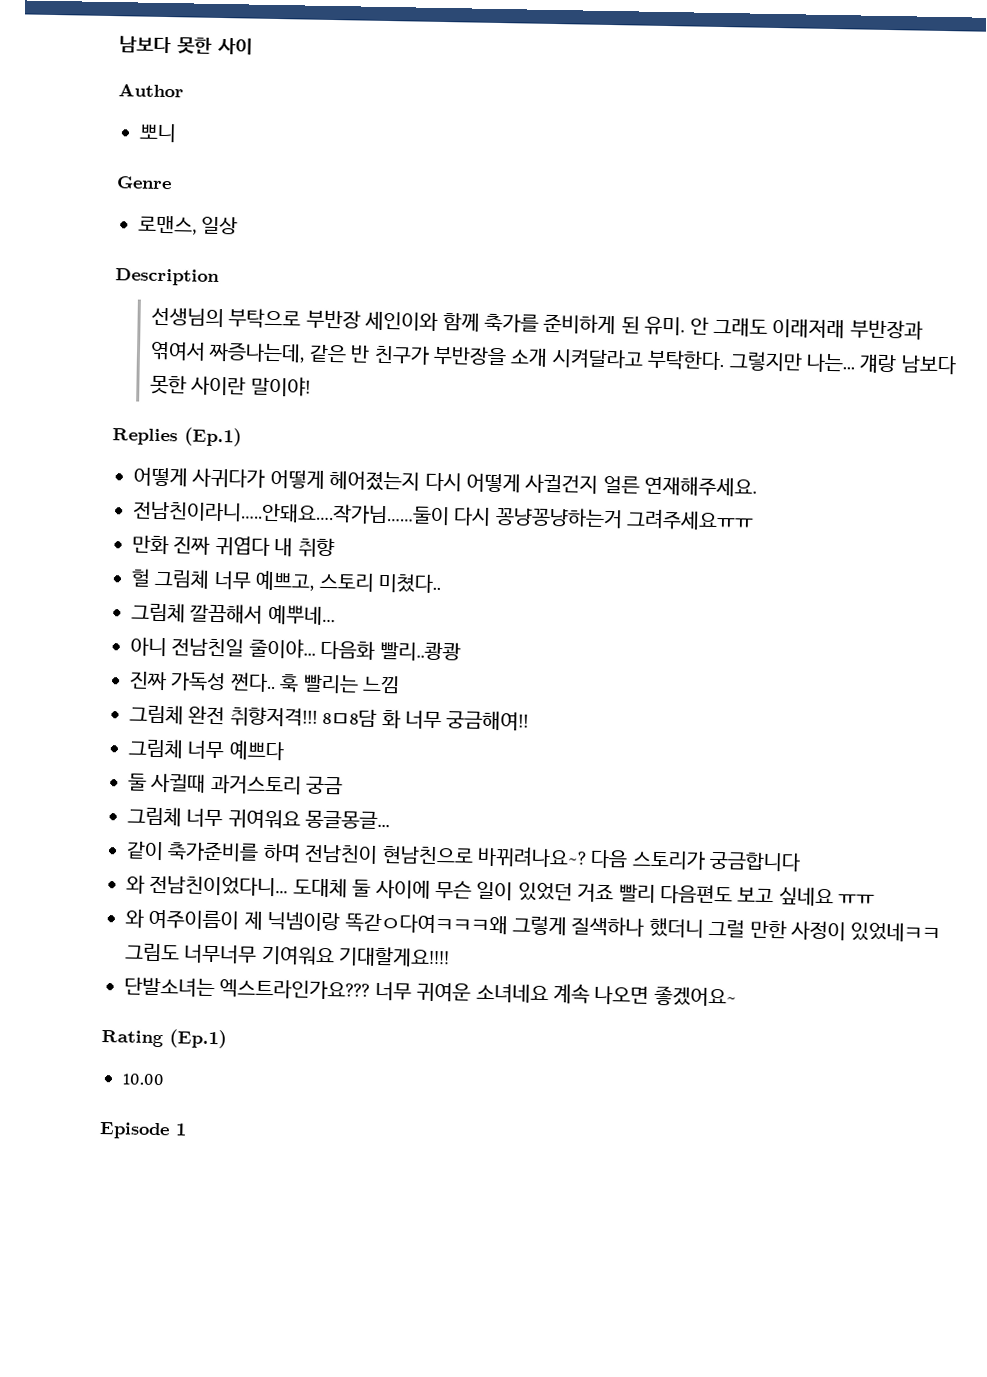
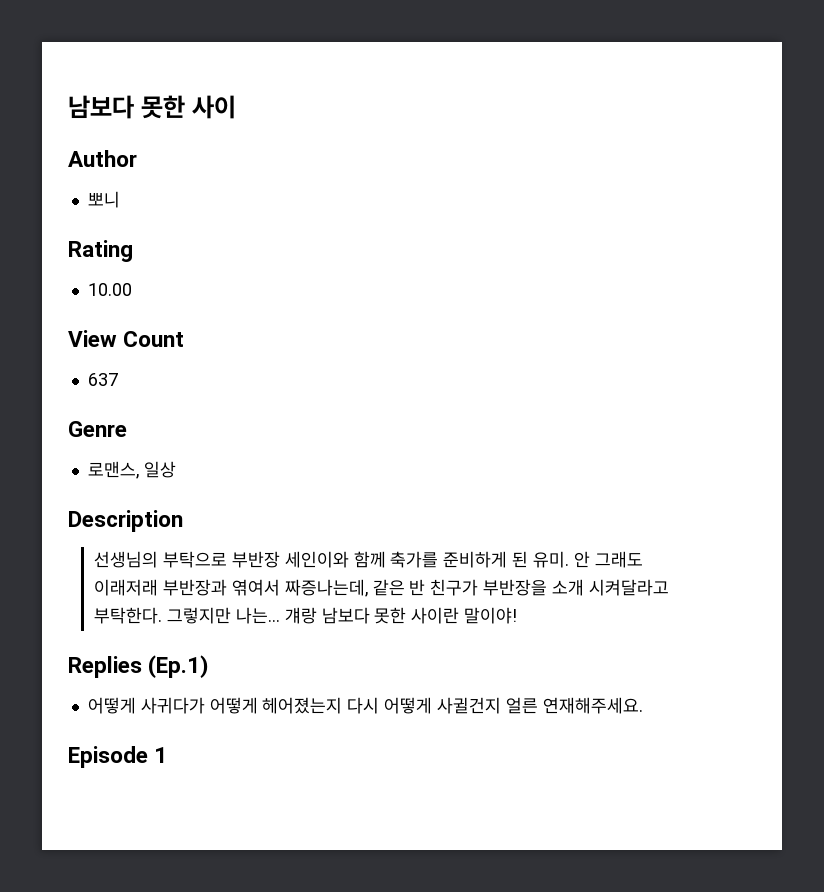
+ Rating
+ 10.00
+ View Count
+ 637
- 전남친이라니…..안돼요….작가님……둘이 다시 꽁냥꽁냥하는거 그려주세요ㅠㅠ
- 만화 진짜 귀엽다 내 취향
- 헐 그림체 너무 예쁘고, 스토리 미쳤다..
- 그림체 깔끔해서 예뿌네…
- 아니 전남친일 줄이야... 다음화 빨리..쾅쾅
- 진짜 가독성 쩐다.. 훅 빨리는 느낌
- 그림체 완전 취향저격!!! 8ㅁ8담 화 너무 궁금해여!!
- 그림체 너무 예쁘다
- 둘 사귈때 과거스토리 궁금
- 그림체 너무 귀여워요 몽글몽글...
- 같이 축가준비를 하며 전남친이 현남친으로 바뀌려나요~? 다음 스토리가 궁금합니다
- 와 전남친이었다니... 도대체 둘 사이에 무슨 일이 있었던 거죠 빨리 다음편도 보고 싶네요 ㅠㅠ
- 와 여주이름이 제 닉넴이랑 똑갇ㅇ다여ㅋㅋㅋ왜 그렇게 질색하나 했더니 그럴 만한 사정이 있었네ㅋㅋ 그림도 너무너무 기여워요 기대할게요!!!!
- 단발소녀는 엑스트라인가요??? 너무 귀여운 소녀네요 계속 나오면 좋겠어요~
- Rating (Ep.1)
- 10.00

